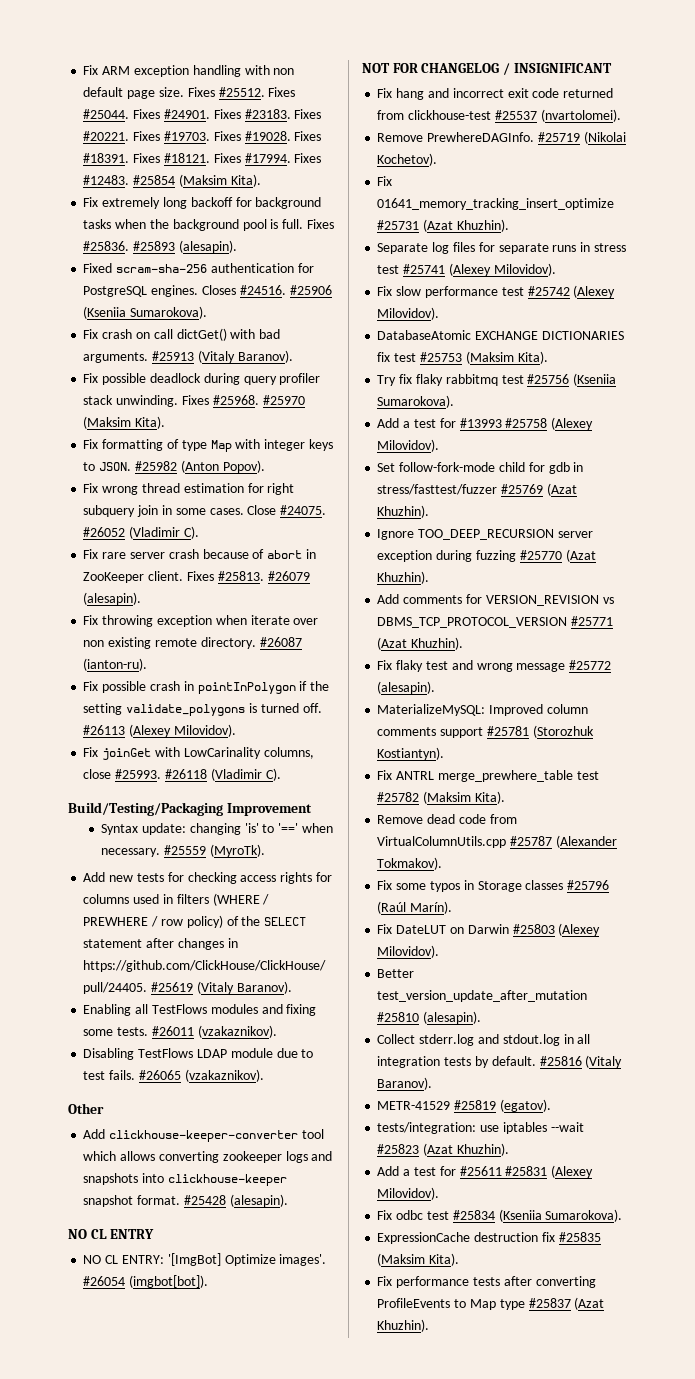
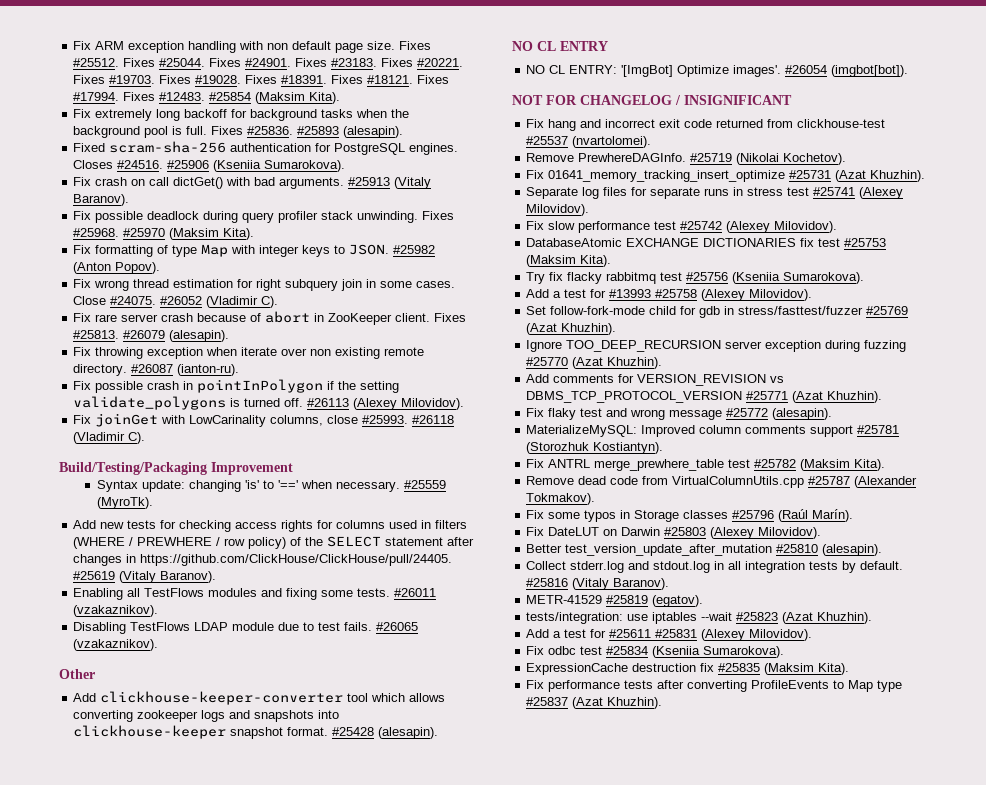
- Try fix flaky rabbitmq test #25756 (Kseniia Sumarokova).
+ Try fix flacky rabbitmq test #25756 (Kseniia Sumarokova).

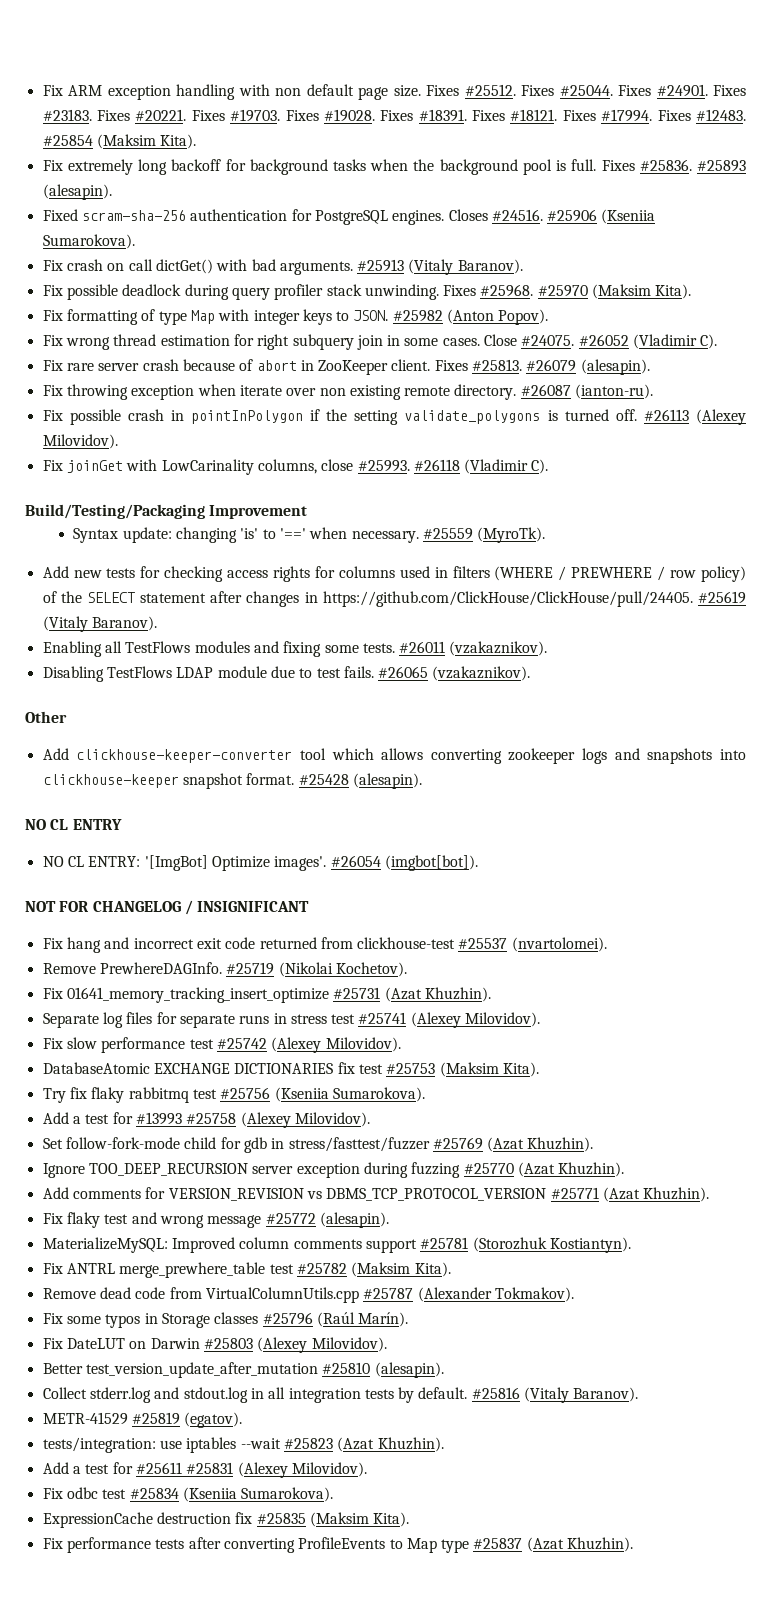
- Try fix flacky rabbitmq test #25756 (Kseniia Sumarokova).
+ Try fix flaky rabbitmq test #25756 (Kseniia Sumarokova).

